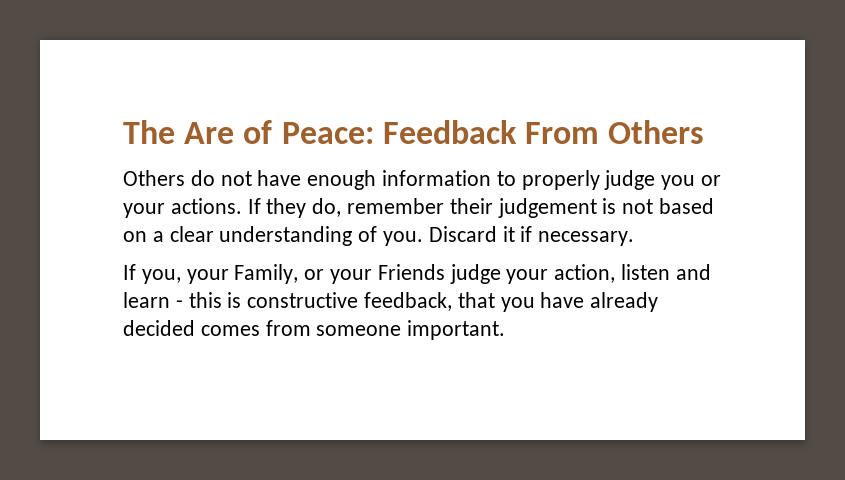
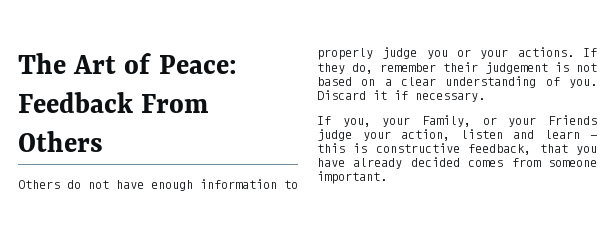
- The Are of Peace: Feedback From Others
+ The Art of Peace: Feedback From Others

